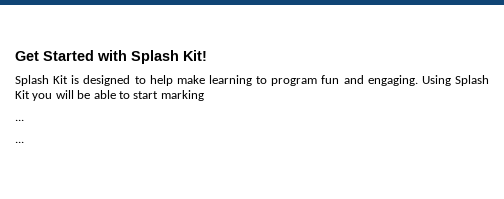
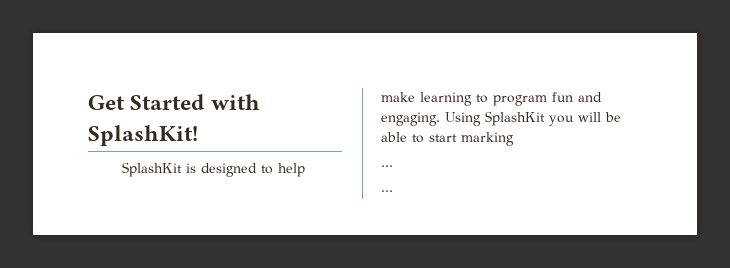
- Get Started with Splash Kit!
- Splash Kit is designed to help make learning to program fun and engaging.
+ Get Started with SplashKit!
+ SplashKit is designed to help make learning to program fun and engaging.
- Using Splash Kit you will be able to start marking
+ Using SplashKit you will be able to start marking

